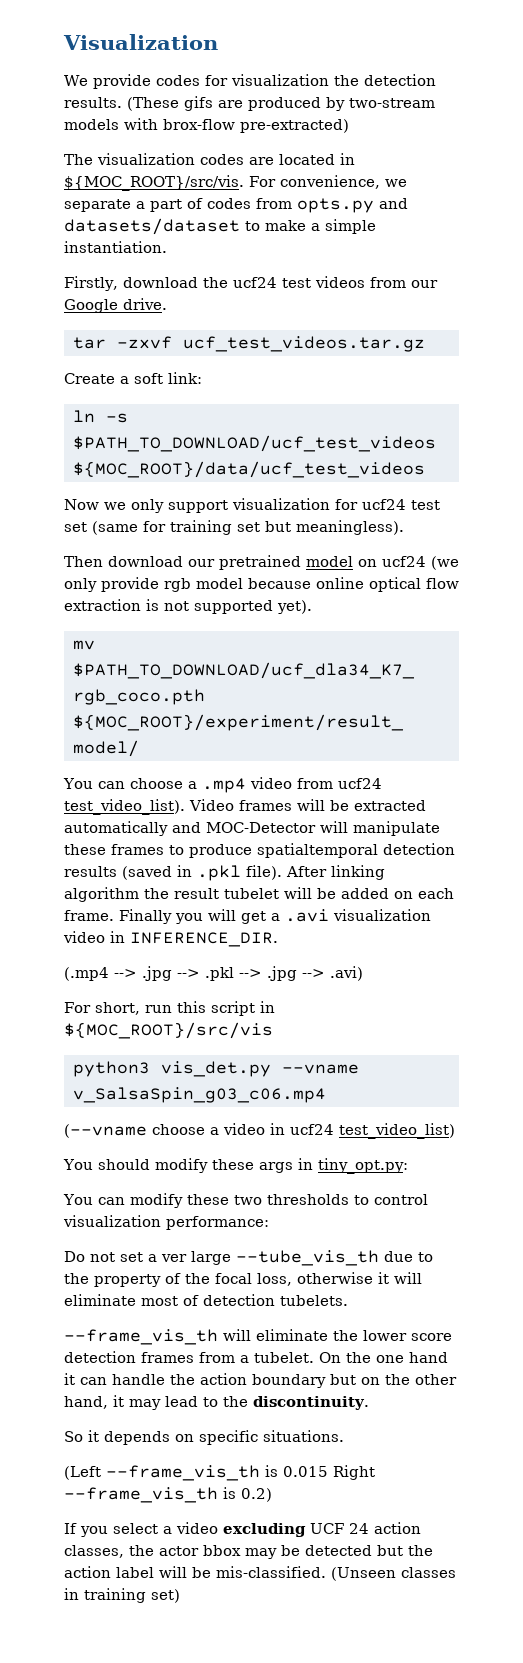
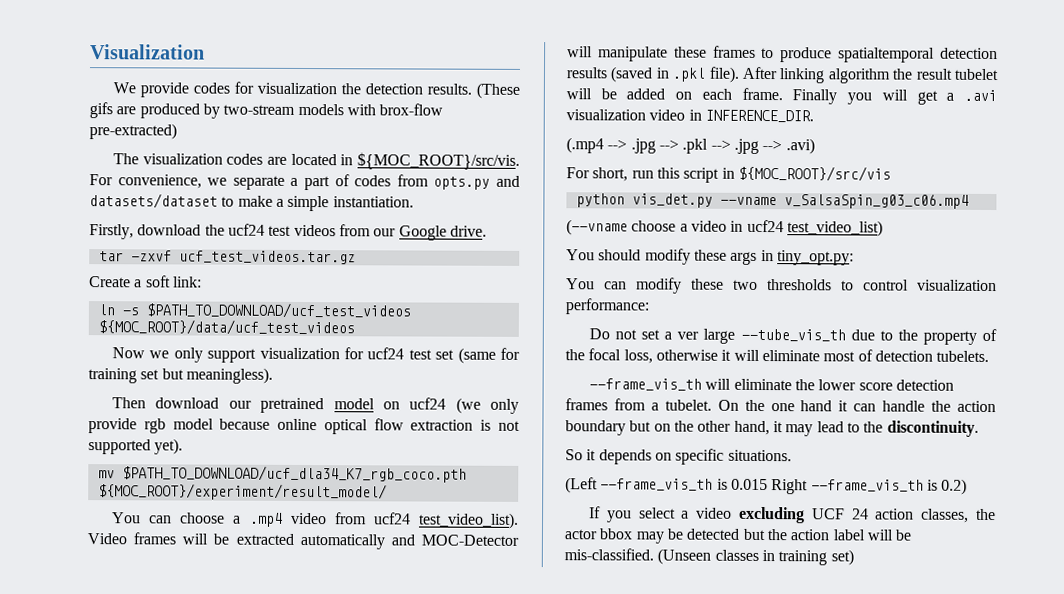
- python3 vis_det.py --vname v_SalsaSpin_g03_c06.mp4
+ python vis_det.py --vname v_SalsaSpin_g03_c06.mp4

